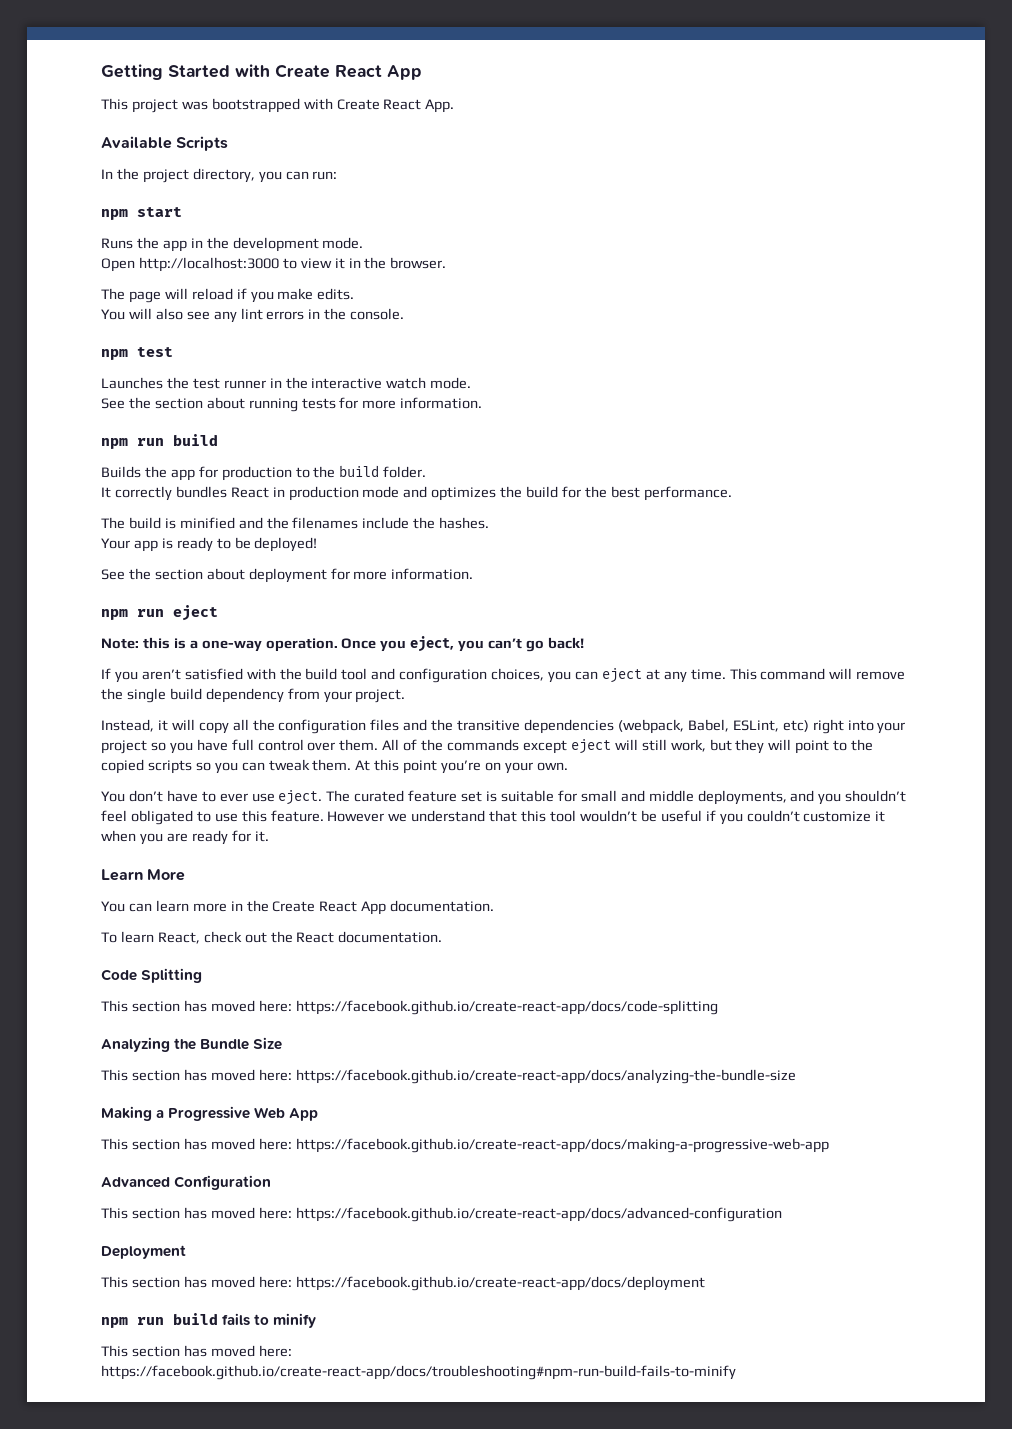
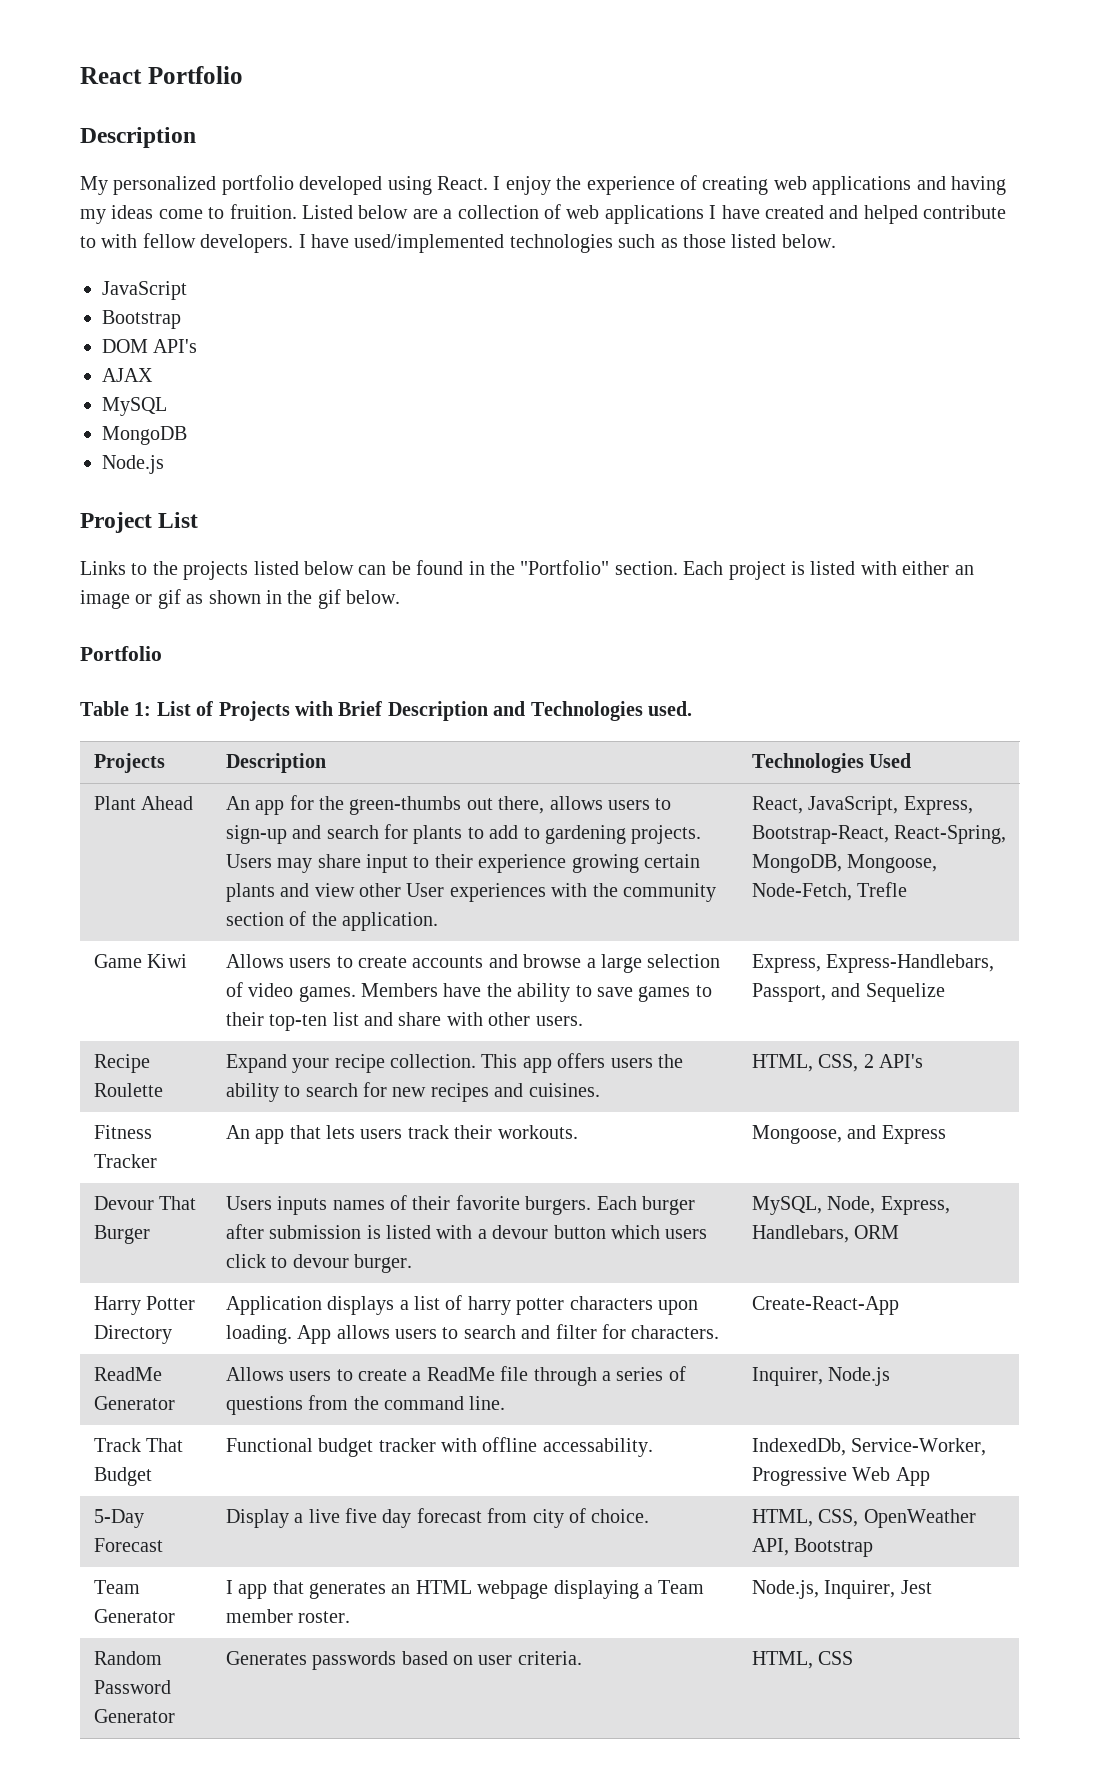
- Getting Started with Create React App
- This project was bootstrapped with Create React App.
- Available Scripts
- In the project directory, you can run:
- npm start
- Runs the app in the development mode.
- Open http://localhost:3000 to view it in the browser.
- The page will reload if you make edits.
- You will also see any lint errors in the console.
- npm test
- Launches the test runner in the interactive watch mode.
- See the section about running tests for more information.
- npm run build
- Builds the app for production to the build folder.
- It correctly bundles React in production mode and optimizes the build for the best performance.
- The build is minified and the filenames include the hashes.
- Your app is ready to be deployed!
- See the section about deployment for more information.
- npm run eject
- Note: this is a one-way operation. Once you eject, you can’t go back!
- If you aren’t satisfied with the build tool and configuration choices, you can eject at any time. This command will remove the single build dependency from your project.
- Instead, it will copy all the configuration files and the transitive dependencies (webpack, Babel, ESLint, etc) right into your project so you have full control over them. All of the commands except eject will still work, but they will point to the copied scripts so you can tweak them. At this point you’re on your own.
- You don’t have to ever use eject. The curated feature set is suitable for small and middle deployments, and you shouldn’t feel obligated to use this feature. However we understand that this tool wouldn’t be useful if you couldn’t customize it when you are ready for it.
- Learn More
- You can learn more in the Create React App documentation.
- To learn React, check out the React documentation.
- Code Splitting
- This section has moved here: https://facebook.github.io/create-react-app/docs/code-splitting
- Analyzing the Bundle Size
- This section has moved here: https://facebook.github.io/create-react-app/docs/analyzing-the-bundle-size
- Making a Progressive Web App
- This section has moved here: https://facebook.github.io/create-react-app/docs/making-a-progressive-web-app
- Advanced Configuration
- This section has moved here: https://facebook.github.io/create-react-app/docs/advanced-configuration
- Deployment
- This section has moved here: https://facebook.github.io/create-react-app/docs/deployment
- npm run build fails to minify
- This section has moved here: https://facebook.github.io/create-react-app/docs/troubleshooting#npm-run-build-fails-to-minify
+ React Portfolio
+ Description
+ My personalized portfolio developed using React. I enjoy the experience of creating web applications and having my ideas come to fruition. Listed below are a collection of web applications I have created and helped contribute to with fellow developers. I have used/implemented technologies such as those listed below.
+ JavaScript
+ Bootstrap
+ DOM API's
+ AJAX
+ MySQL
+ MongoDB
+ Node.js
+ Project List
+ Links to the projects listed below can be found in the "Portfolio" section. Each project is listed with either an image or gif as shown in the gif below.
+ Portfolio
+ Table 1: List of Projects with Brief Description and Technologies used.
+ Projects | Description | Technologies Used
+ Plant Ahead | An app for the green-thumbs out there, allows users to sign-up and search for plants to add to gardening projects. Users may share input to their experience growing certain plants and view other User experiences with the community section of the application. | React, JavaScript, Express, Bootstrap-React, React-Spring, MongoDB, Mongoose, Node-Fetch, Trefle
+ Game Kiwi | Allows users to create accounts and browse a large selection of video games. Members have the ability to save games to their top-ten list and share with other users. | Express, Express-Handlebars, Passport, and Sequelize
+ Recipe Roulette | Expand your recipe collection. This app offers users the ability to search for new recipes and cuisines. | HTML, CSS, 2 API's
+ Fitness Tracker | An app that lets users track their workouts. | Mongoose, and Express
+ Devour That Burger | Users inputs names of their favorite burgers. Each burger after submission is listed with a devour button which users click to devour burger. | MySQL, Node, Express, Handlebars, ORM
+ Harry Potter Directory | Application displays a list of harry potter characters upon loading. App allows users to search and filter for characters. | Create-React-App
+ ReadMe Generator | Allows users to create a ReadMe file through a series of questions from the command line. | Inquirer, Node.js
+ Track That Budget | Functional budget tracker with offline accessability. | IndexedDb, Service-Worker, Progressive Web App
+ 5-Day Forecast | Display a live five day forecast from city of choice. | HTML, CSS, OpenWeather API, Bootstrap
+ Team Generator | I app that generates an HTML webpage displaying a Team member roster. | Node.js, Inquirer, Jest
+ Random Password Generator | Generates passwords based on user criteria. | HTML, CSS

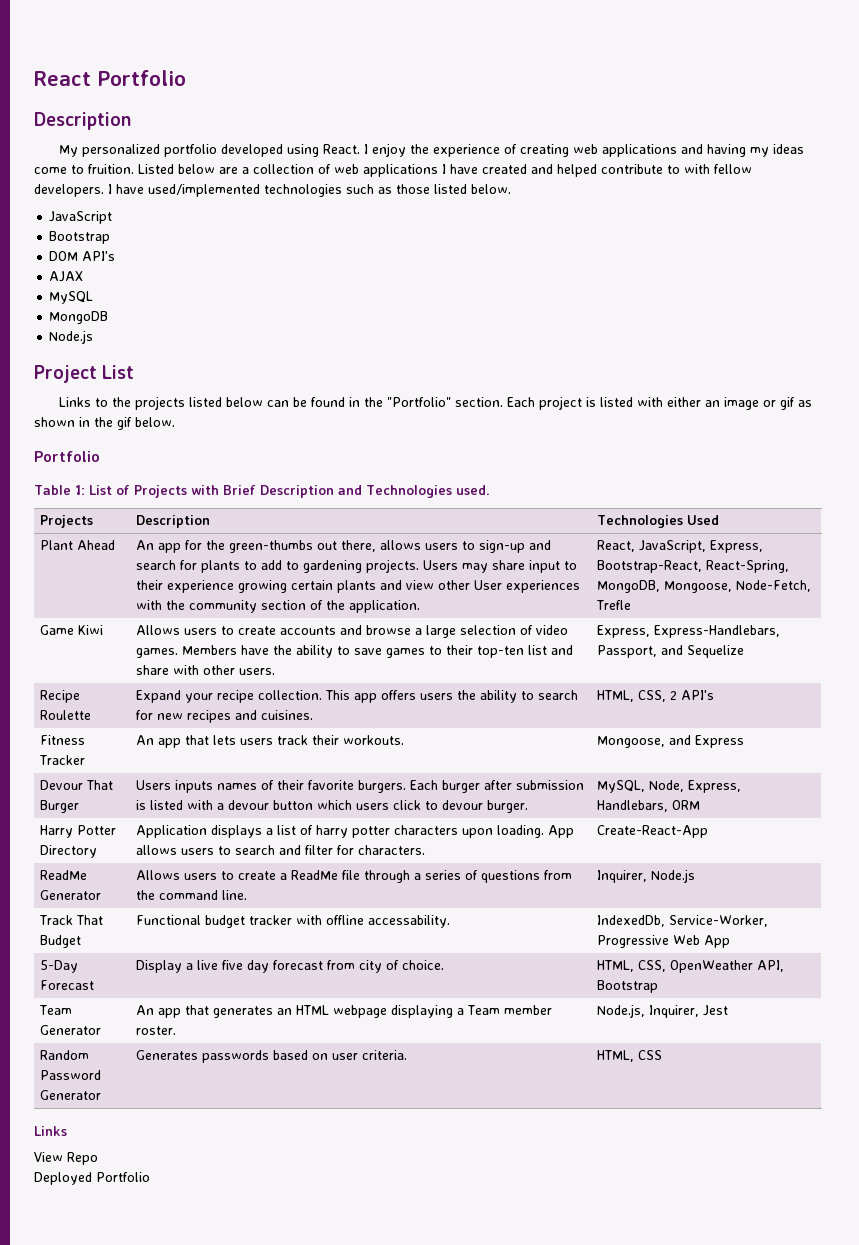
- Team Generator | I app that generates an HTML webpage displaying a Team member roster. | Node.js, Inquirer, Jest
+ Team Generator | An app that generates an HTML webpage displaying a Team member roster. | Node.js, Inquirer, Jest
  Random Password Generator | Generates passwords based on user criteria. | HTML, CSS
+ Links
+ View Repo
+ Deployed Portfolio

